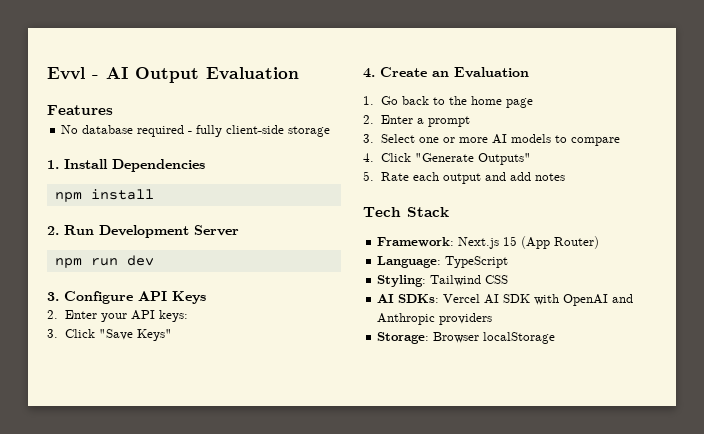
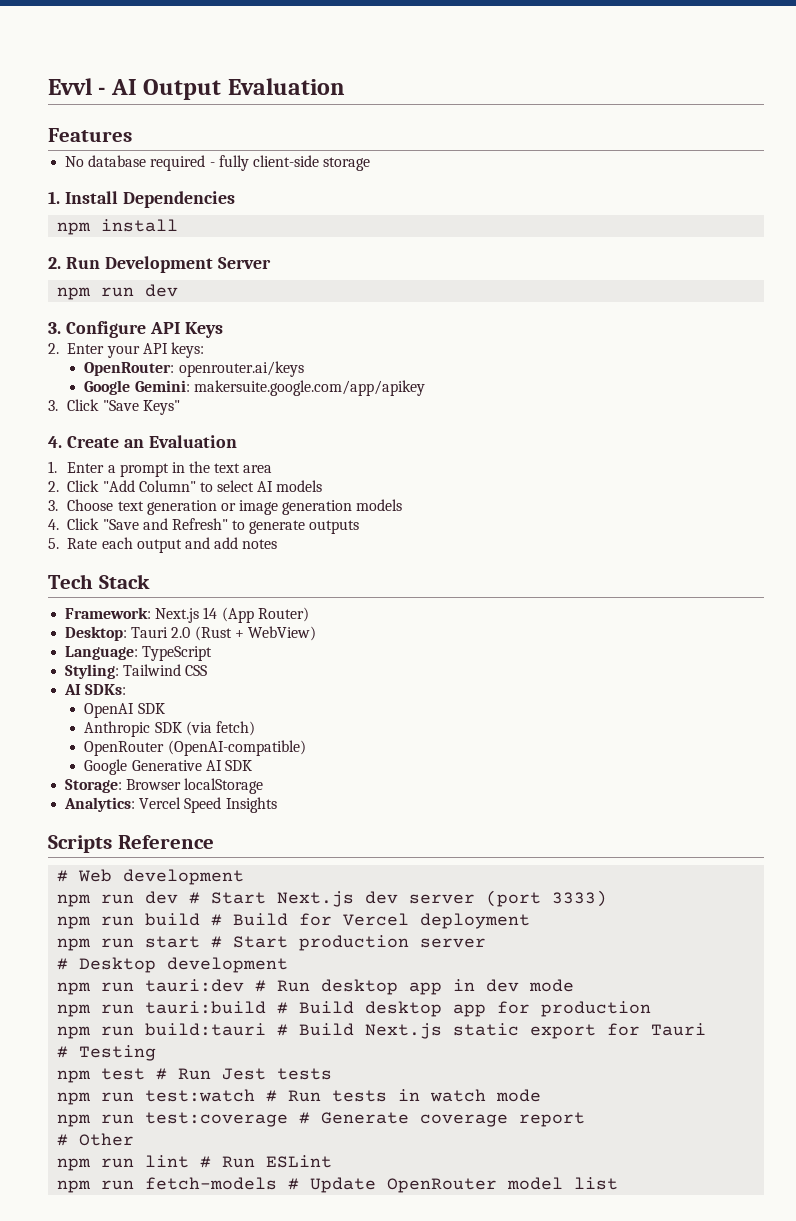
+ OpenRouter: openrouter.ai/keys
+ Google Gemini: makersuite.google.com/app/apikey
- 1. Go back to the home page
- 2. Enter a prompt
- 3. Select one or more AI models to compare
- 4. Click "Generate Outputs"
+ 1. Enter a prompt in the text area
+ 2. Click "Add Column" to select AI models
+ 3. Choose text generation or image generation models
+ 4. Click "Save and Refresh" to generate outputs
- Framework: Next.js 15 (App Router)
+ Framework: Next.js 14 (App Router)
+ Desktop: Tauri 2.0 (Rust + WebView)
- AI SDKs: Vercel AI SDK with OpenAI and Anthropic providers
+ AI SDKs:
+ OpenAI SDK
+ Anthropic SDK (via fetch)
+ OpenRouter (OpenAI-compatible)
+ Google Generative AI SDK
  Storage: Browser localStorage
+ Analytics: Vercel Speed Insights
+ Scripts Reference
+ # Web development
+ npm run dev # Start Next.js dev server (port 3333)
+ npm run build # Build for Vercel deployment
+ npm run start # Start production server
+ # Desktop development
+ npm run tauri:dev # Run desktop app in dev mode
+ npm run tauri:build # Build desktop app for production
+ npm run build:tauri # Build Next.js static export for Tauri
+ # Testing
+ npm test # Run Jest tests
+ npm run test:watch # Run tests in watch mode
+ npm run test:coverage # Generate coverage report
+ # Other
+ npm run lint # Run ESLint
+ npm run fetch-models # Update OpenRouter model list

